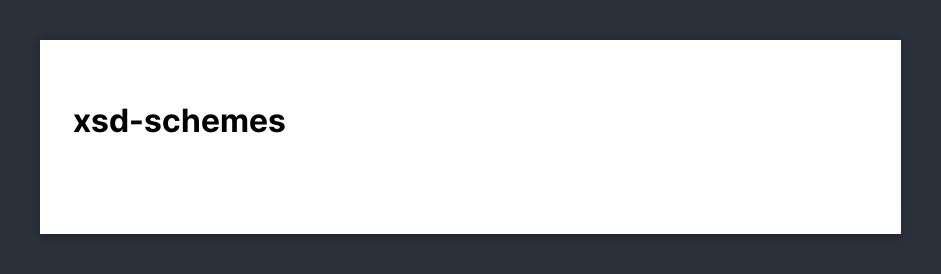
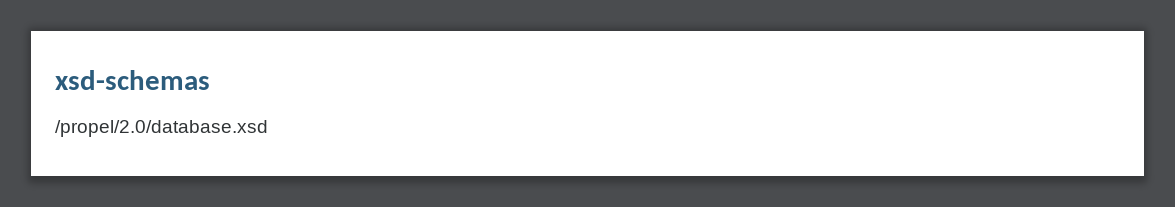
- xsd-schemes
+ xsd-schemas
+ /propel/2.0/database.xsd

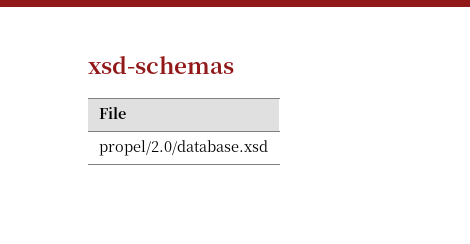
- /propel/2.0/database.xsd
+ File
+ propel/2.0/database.xsd

